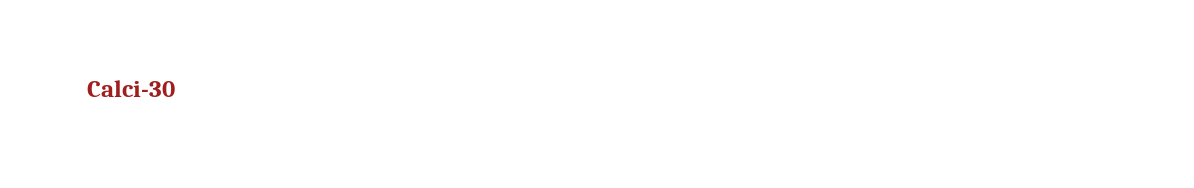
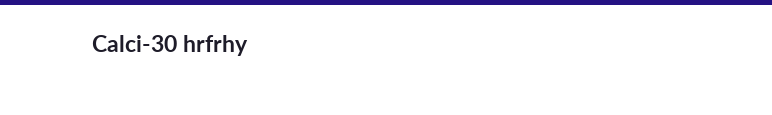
- Calci-30
+ Calci-30 hrfrhy

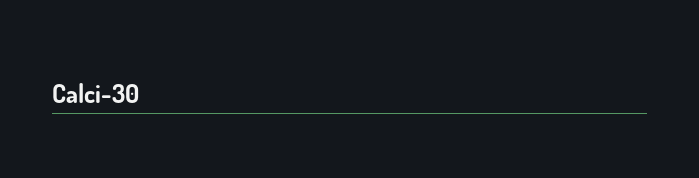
- Calci-30 hrfrhy
+ Calci-30

